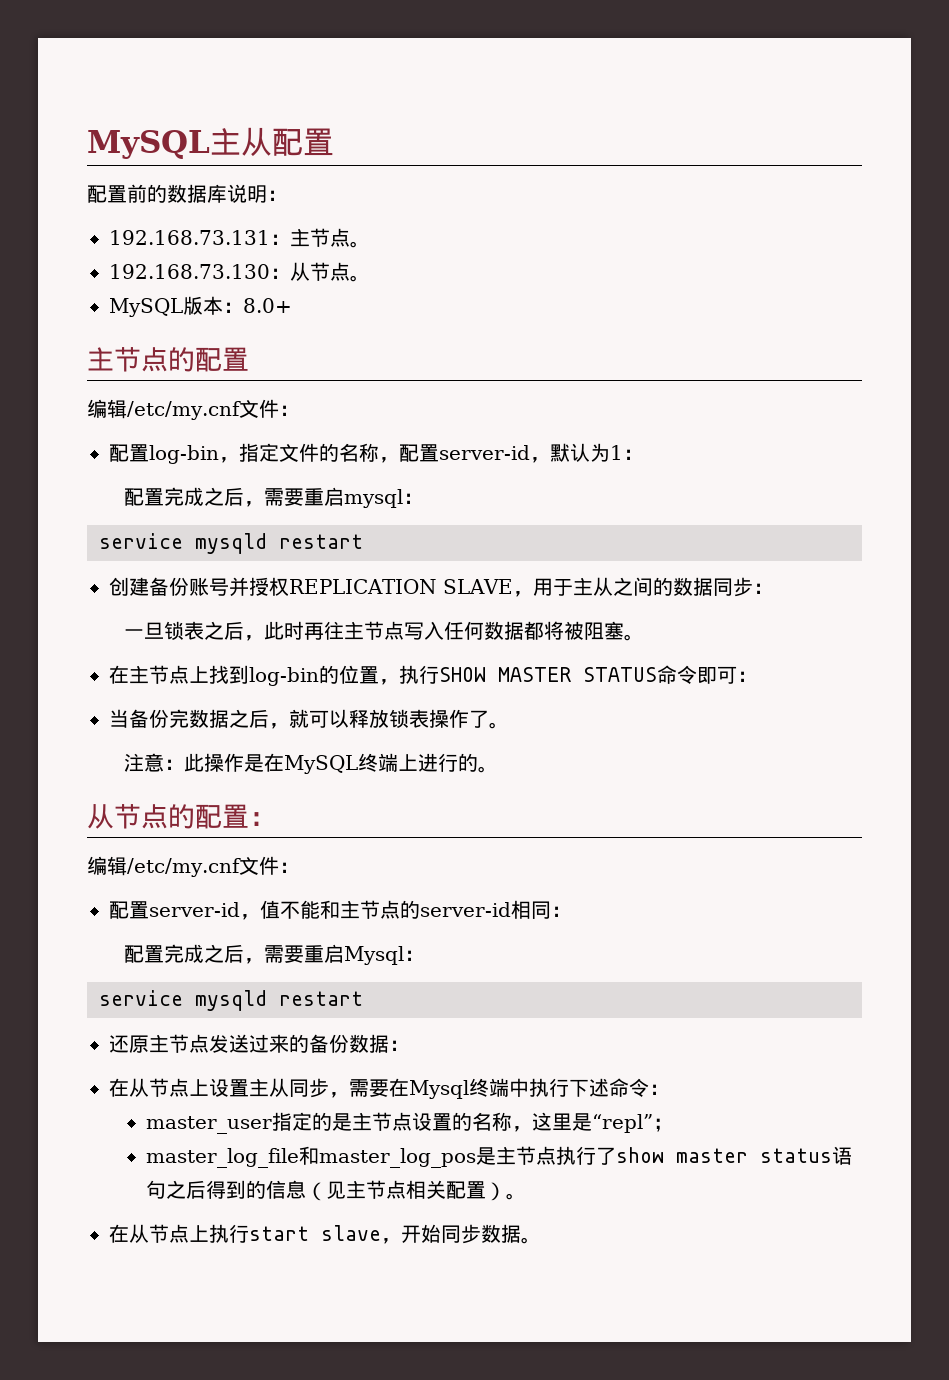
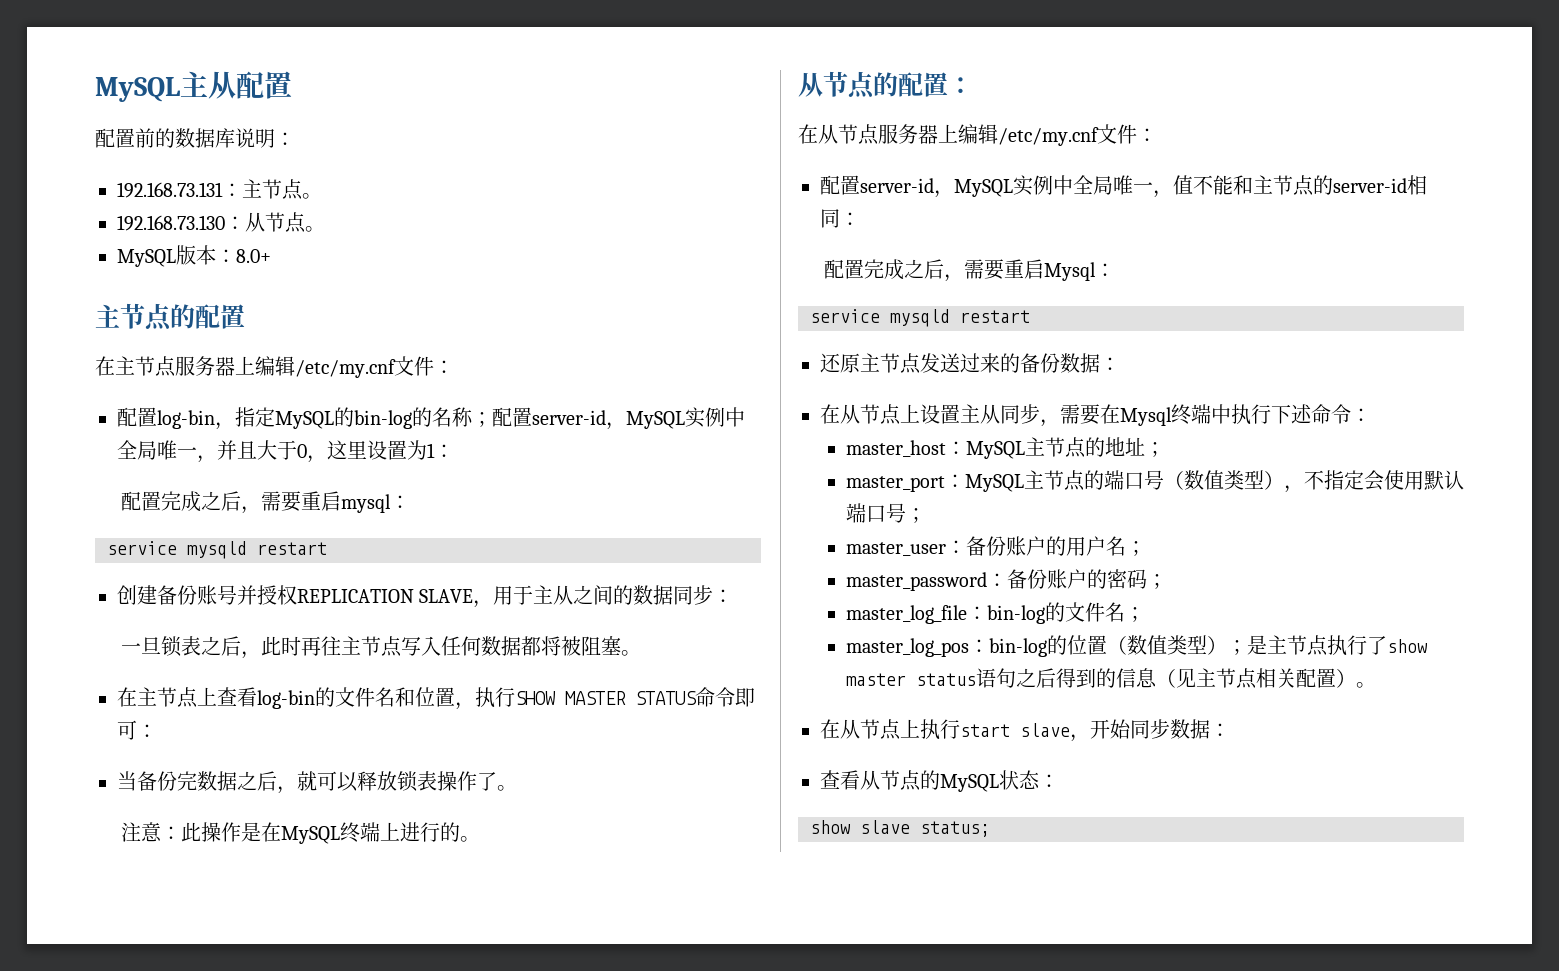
  主节点的配置
- 编辑/etc/my.cnf文件：
+ 在主节点服务器上编辑/etc/my.cnf文件：
- 配置log-bin，指定文件的名称，配置server-id，默认为1：
+ 配置log-bin，指定MySQL的bin-log的名称；配置server-id，MySQL实例中全局唯一，并且大于0，这里设置为1：
- 在主节点上找到log-bin的位置，执行SHOW MASTER STATUS命令即可：
+ 在主节点上查看log-bin的文件名和位置，执行SHOW MASTER STATUS命令即可：
  从节点的配置：
- 编辑/etc/my.cnf文件：
+ 在从节点服务器上编辑/etc/my.cnf文件：
- 配置server-id，值不能和主节点的server-id相同：
+ 配置server-id，MySQL实例中全局唯一，值不能和主节点的server-id相同：
- master_user指定的是主节点设置的名称，这里是“repl”；
- master_log_file和master_log_pos是主节点执行了show master status语句之后得到的信息（见主节点相关配置）。
+ master_host：MySQL主节点的地址；
+ master_port：MySQL主节点的端口号（数值类型），不指定会使用默认端口号；
+ master_user：备份账户的用户名；
+ master_password：备份账户的密码；
+ master_log_file：bin-log的文件名；
+ master_log_pos：bin-log的位置（数值类型）；是主节点执行了show master status语句之后得到的信息（见主节点相关配置）。
- 在从节点上执行start slave，开始同步数据。
+ 在从节点上执行start slave，开始同步数据：
+ 查看从节点的MySQL状态：
+ show slave status;

